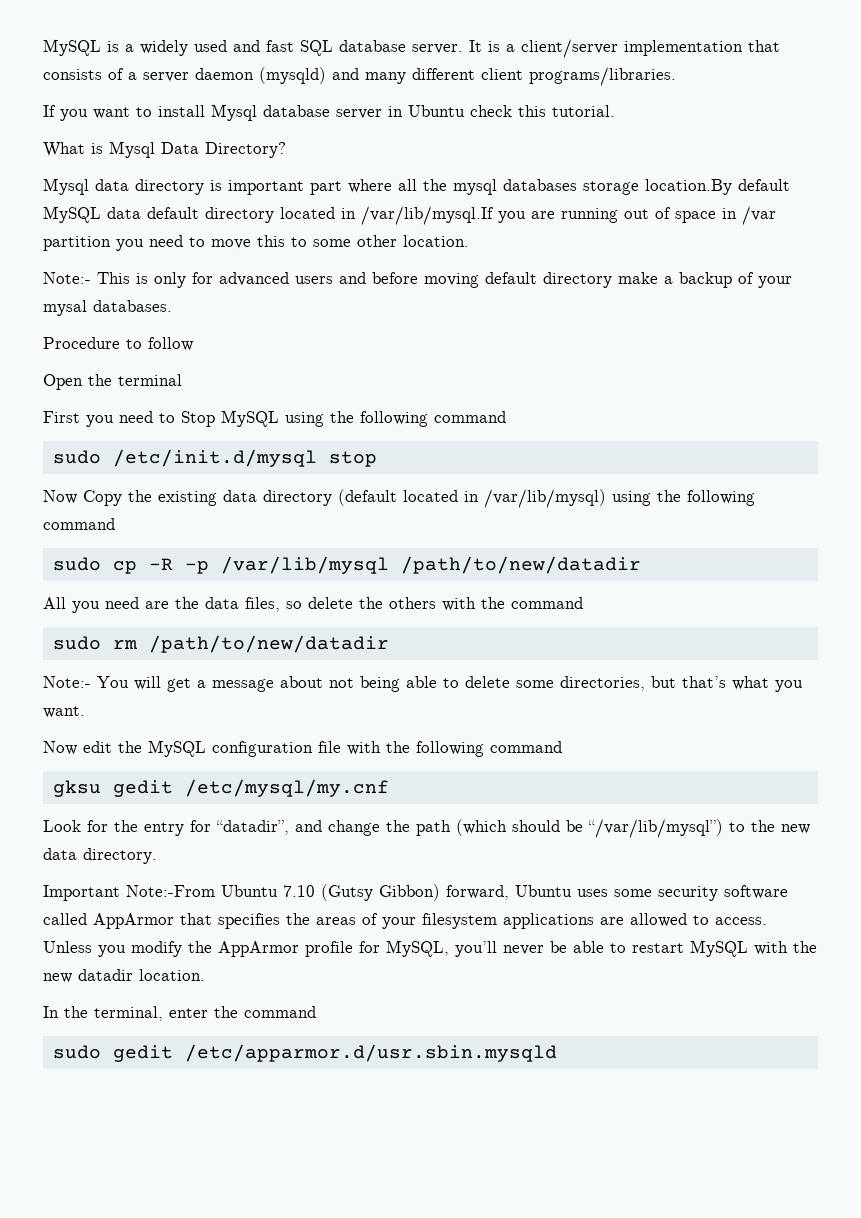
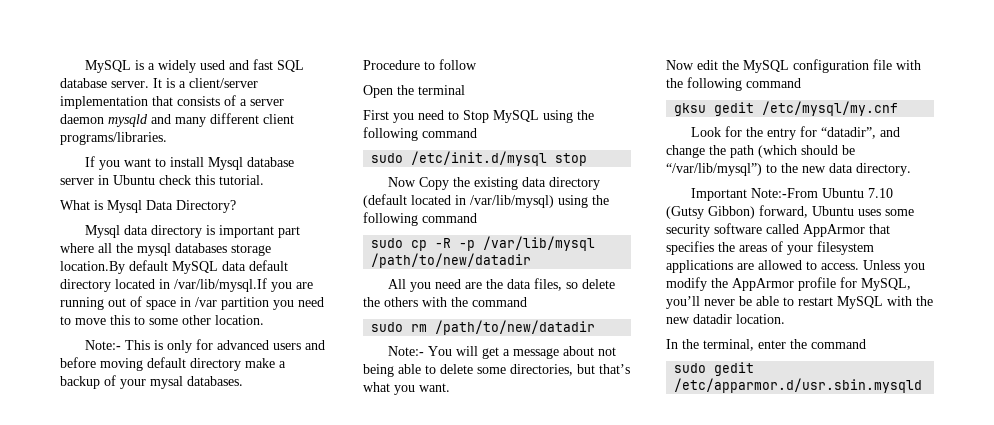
- It is a client/server implementation that consists of a server daemon (mysqld) and many different client programs/libraries.
+ It is a client/server implementation that consists of a server daemon mysqld and many different client programs/libraries.

